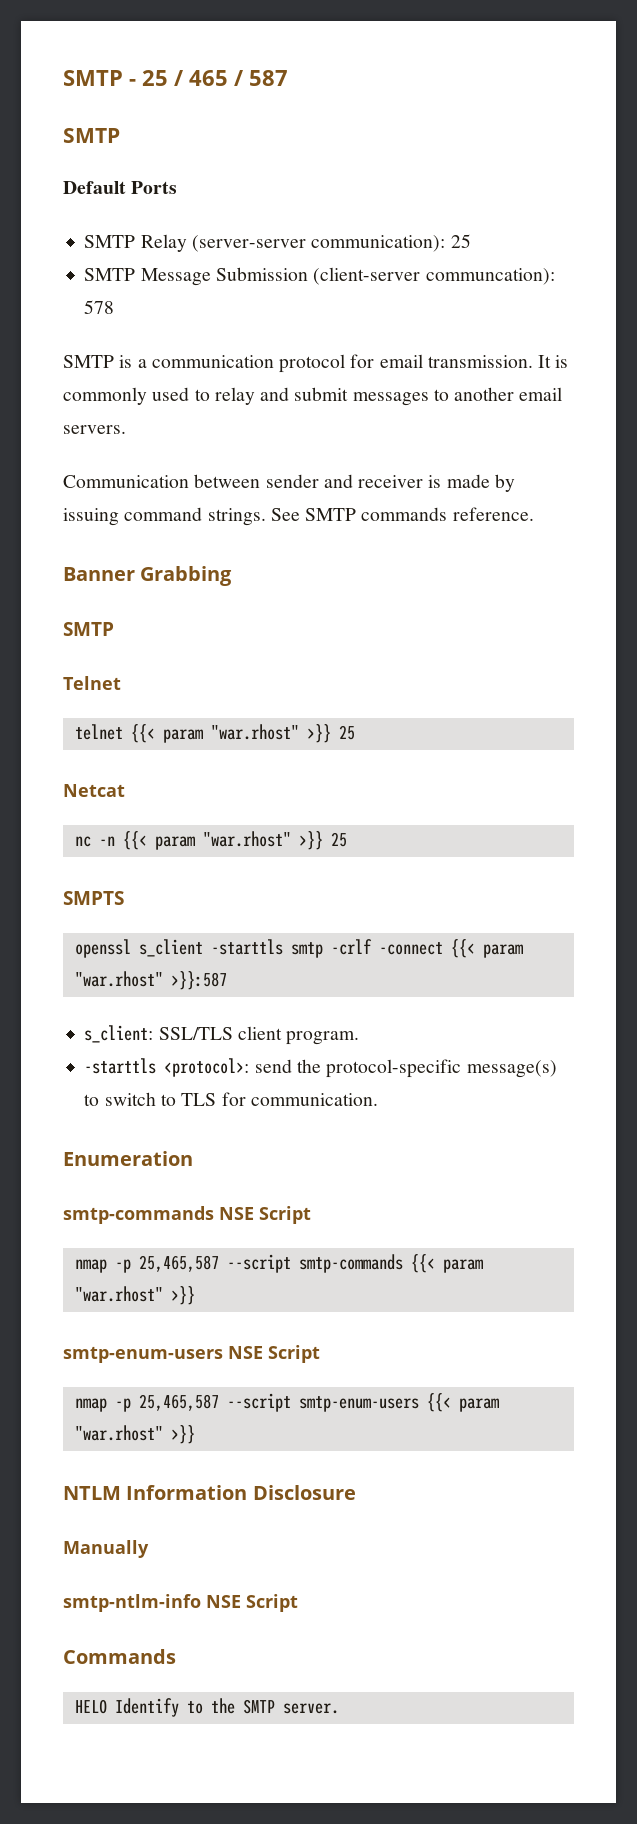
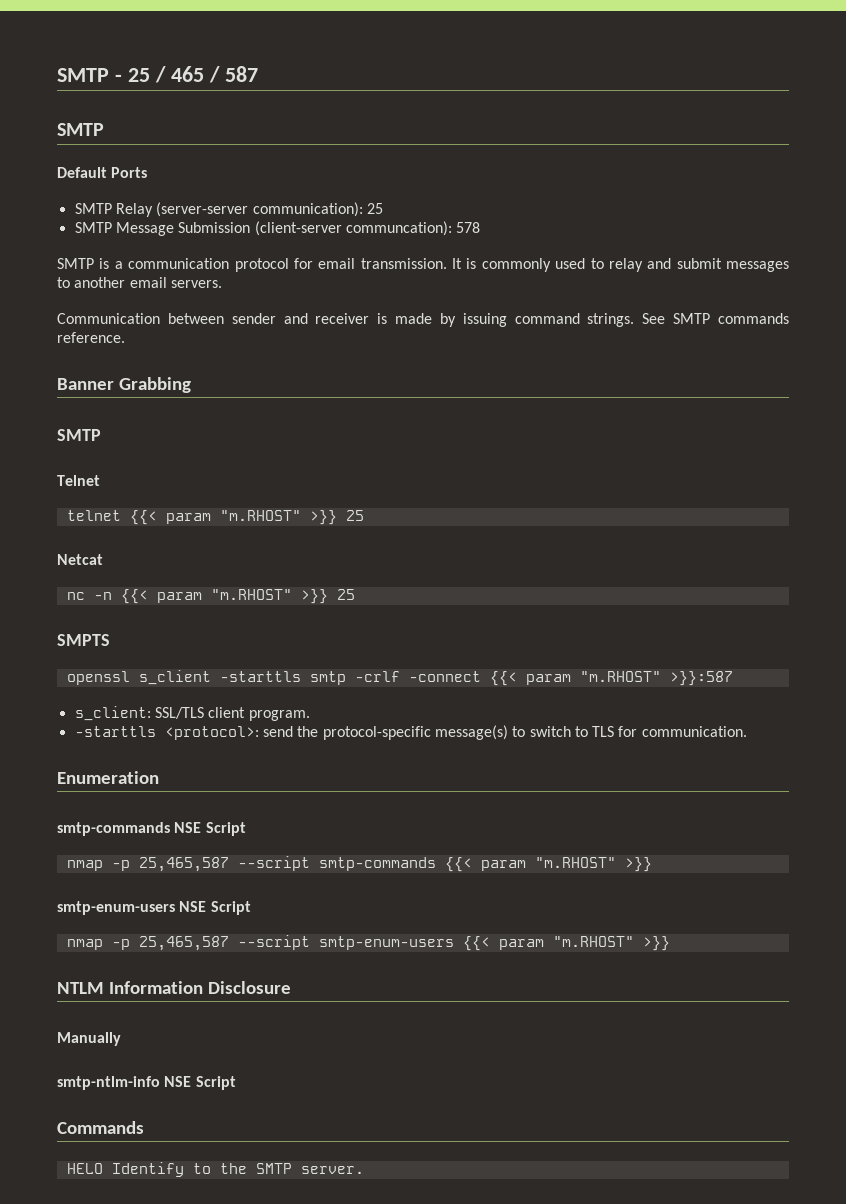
- telnet {{< param "war.rhost" >}} 25
+ telnet {{< param "m.RHOST" >}} 25
- nc -n {{< param "war.rhost" >}} 25
+ nc -n {{< param "m.RHOST" >}} 25
- openssl s_client -starttls smtp -crlf -connect {{< param "war.rhost" >}}:587
+ openssl s_client -starttls smtp -crlf -connect {{< param "m.RHOST" >}}:587
- nmap -p 25,465,587 --script smtp-commands {{< param "war.rhost" >}}
+ nmap -p 25,465,587 --script smtp-commands {{< param "m.RHOST" >}}
- nmap -p 25,465,587 --script smtp-enum-users {{< param "war.rhost" >}}
+ nmap -p 25,465,587 --script smtp-enum-users {{< param "m.RHOST" >}}

